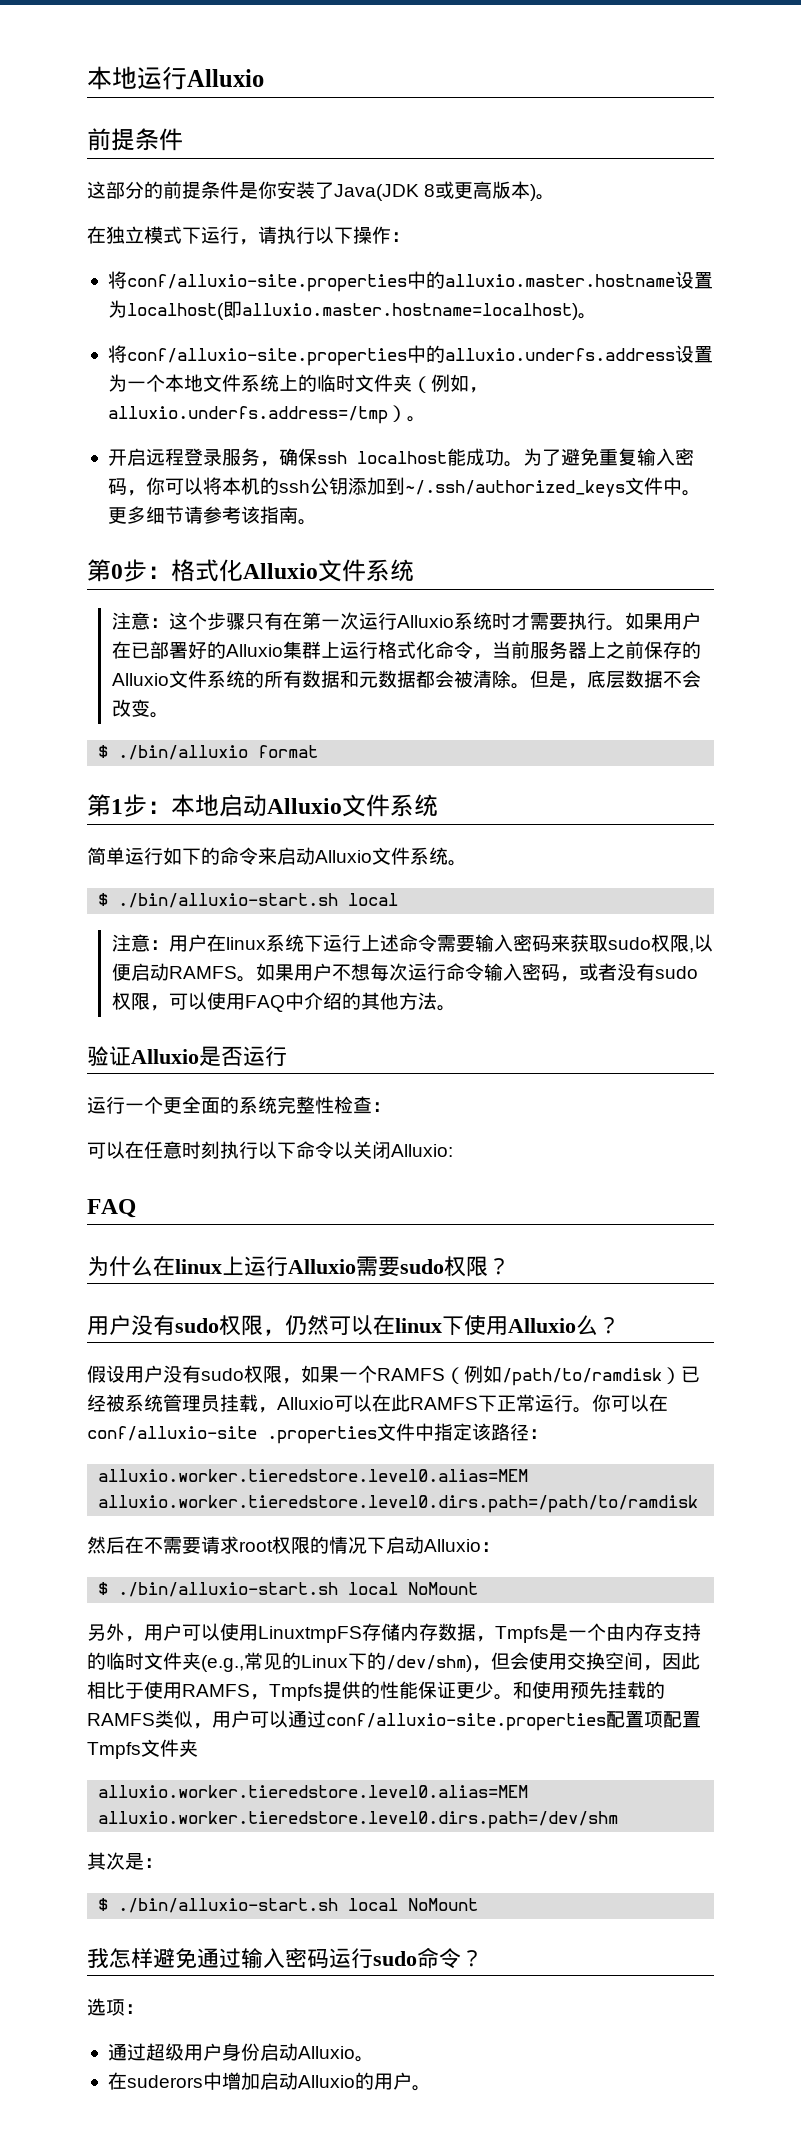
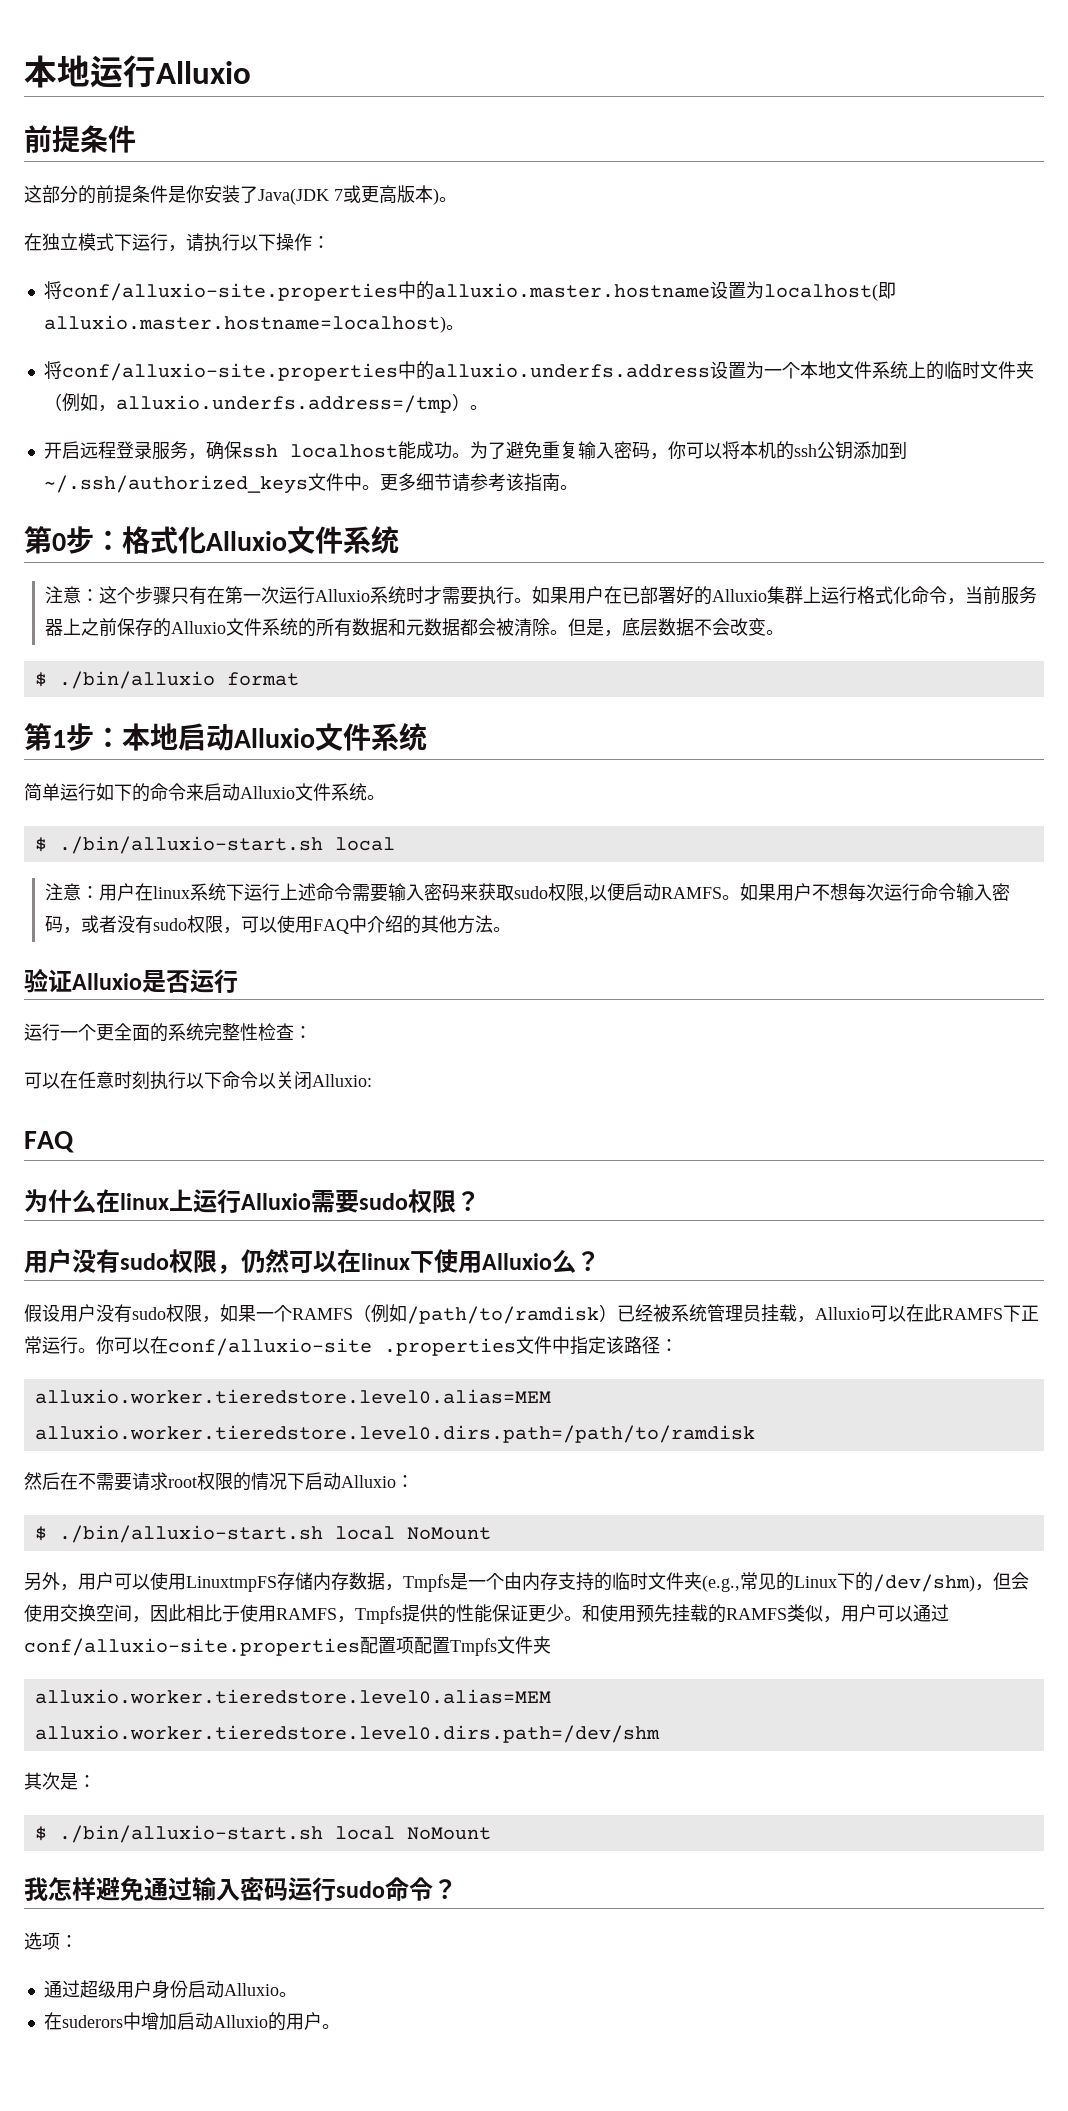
- 这部分的前提条件是你安装了Java(JDK 8或更高版本)。
+ 这部分的前提条件是你安装了Java(JDK 7或更高版本)。

